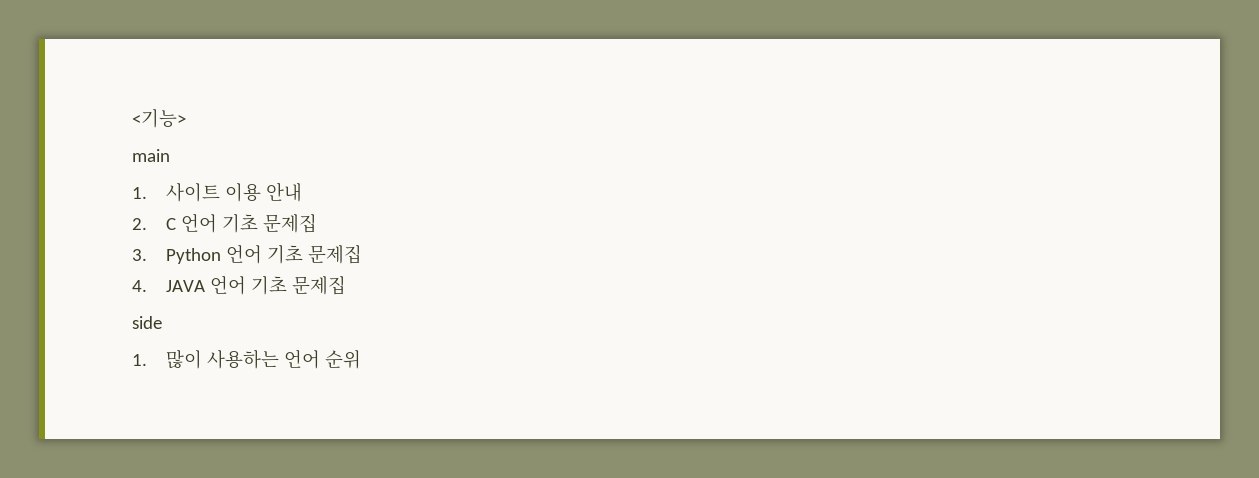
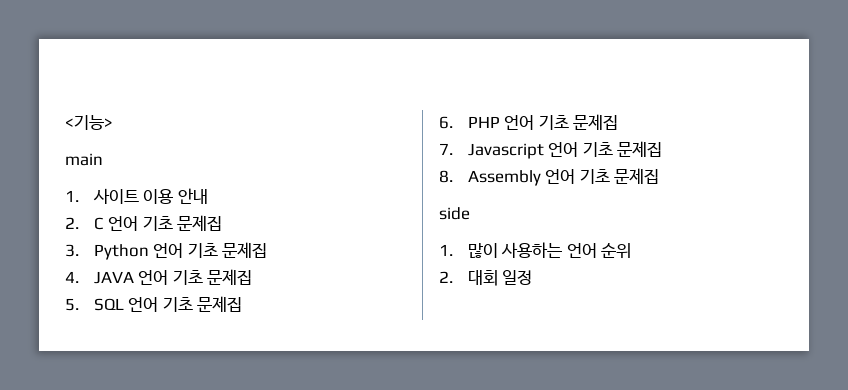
+ 5. SQL 언어 기초 문제집
+ 6. PHP 언어 기초 문제집
+ 7. Javascript 언어 기초 문제집
+ 8. Assembly 언어 기초 문제집
+ 2. 대회 일정

